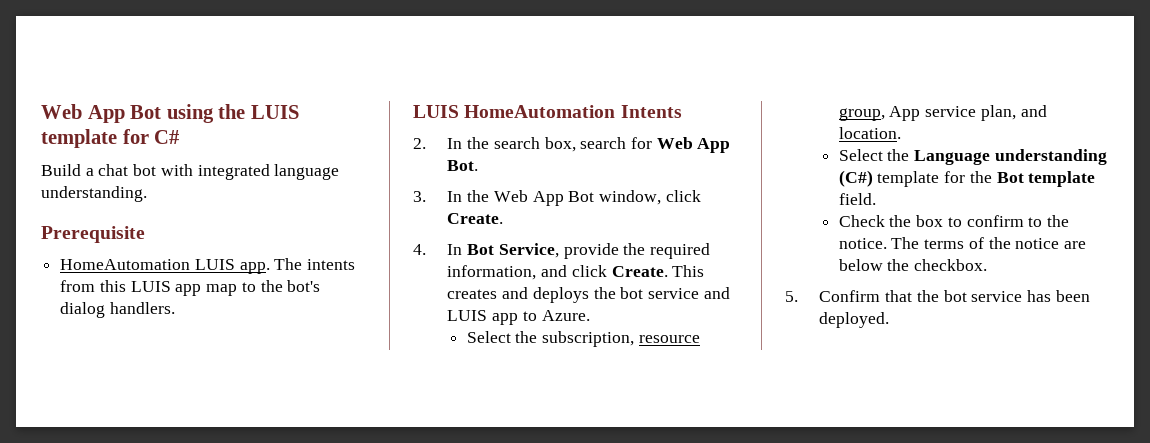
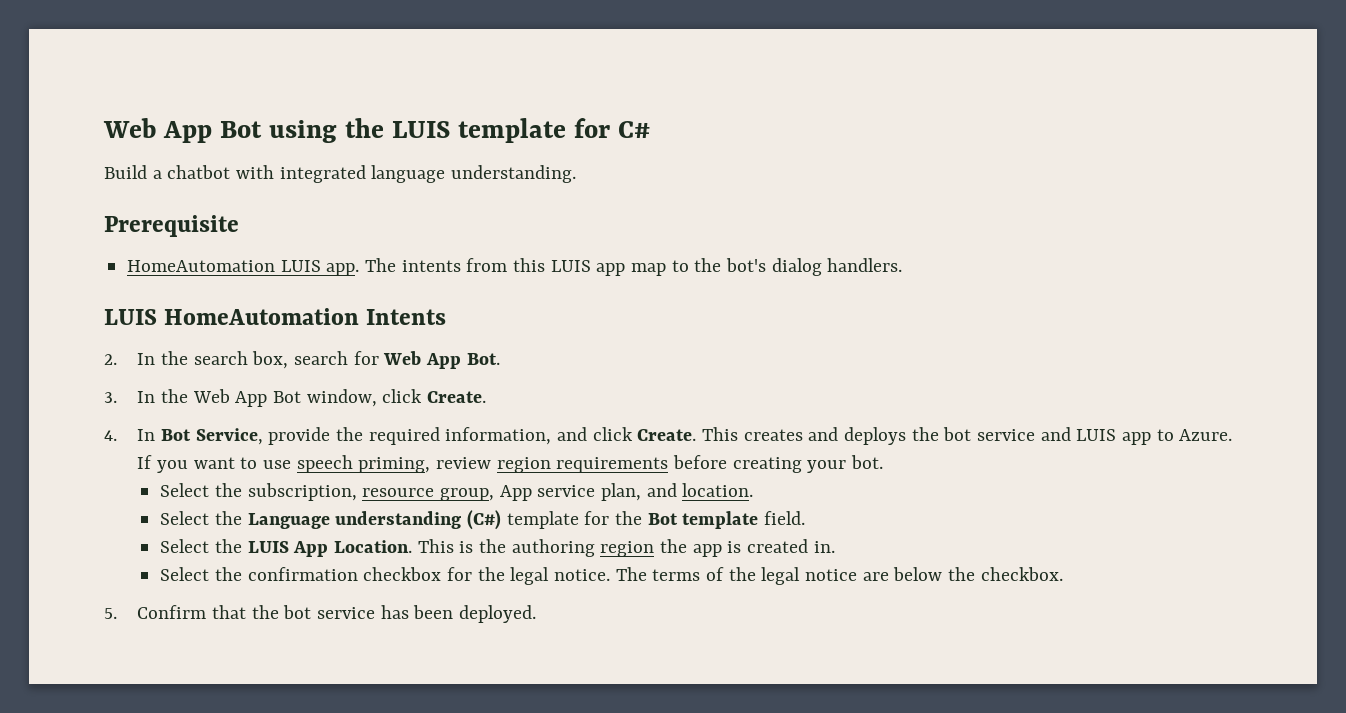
- Build a chat bot with integrated language understanding.
+ Build a chatbot with integrated language understanding.
+ If you want to use speech priming, review region requirements before creating your bot.
- Check the box to confirm to the notice.
+ Select the LUIS App Location. This is the authoring region the app is created in.
+ Select the confirmation checkbox for the legal notice.
- The terms of the notice are below the checkbox.
+ The terms of the legal notice are below the checkbox.

